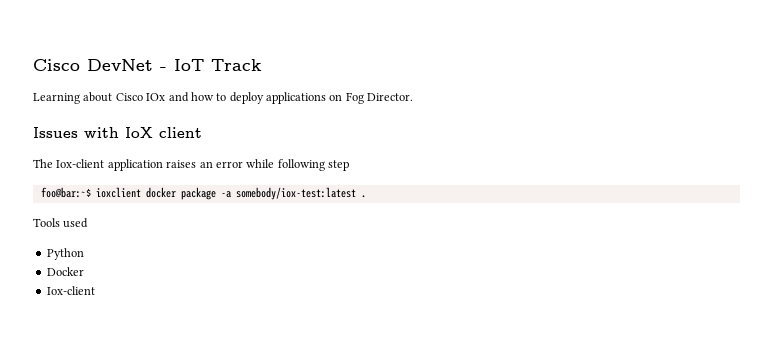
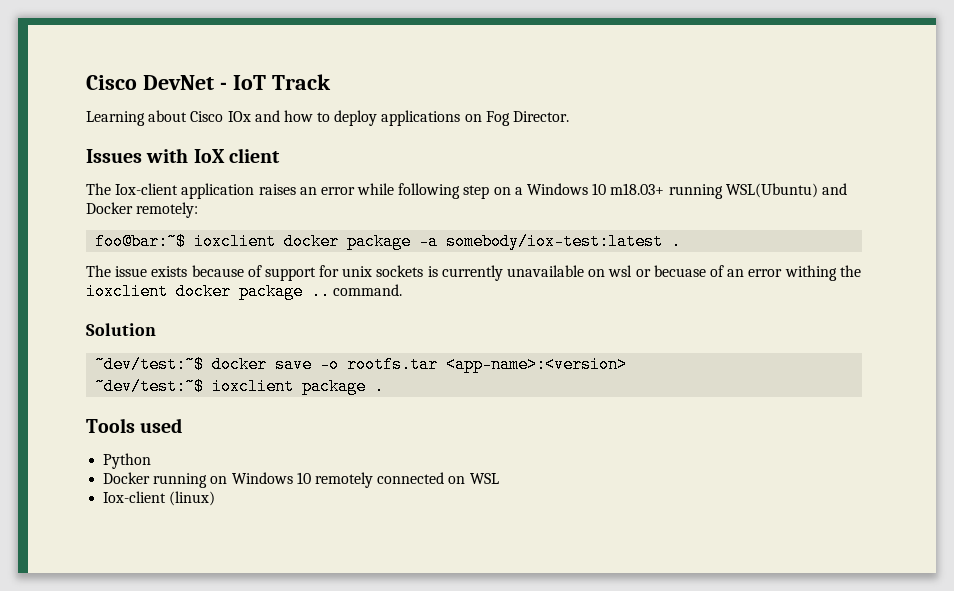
- The Iox-client application raises an error while following step
+ The Iox-client application raises an error while following step on a Windows 10 m18.03+ running WSL(Ubuntu) and Docker remotely:
+ The issue exists because of support for unix sockets is currently unavailable on wsl or becuase of an error withing the ioxclient docker package .. command.
+ Solution
+ ~dev/test:~$ docker save -o rootfs.tar <app-name>:<version>
+ ~dev/test:~$ ioxclient package .
  Tools used
  Python
- Docker
- Iox-client
+ Docker running on Windows 10 remotely connected on WSL
+ Iox-client (linux)

